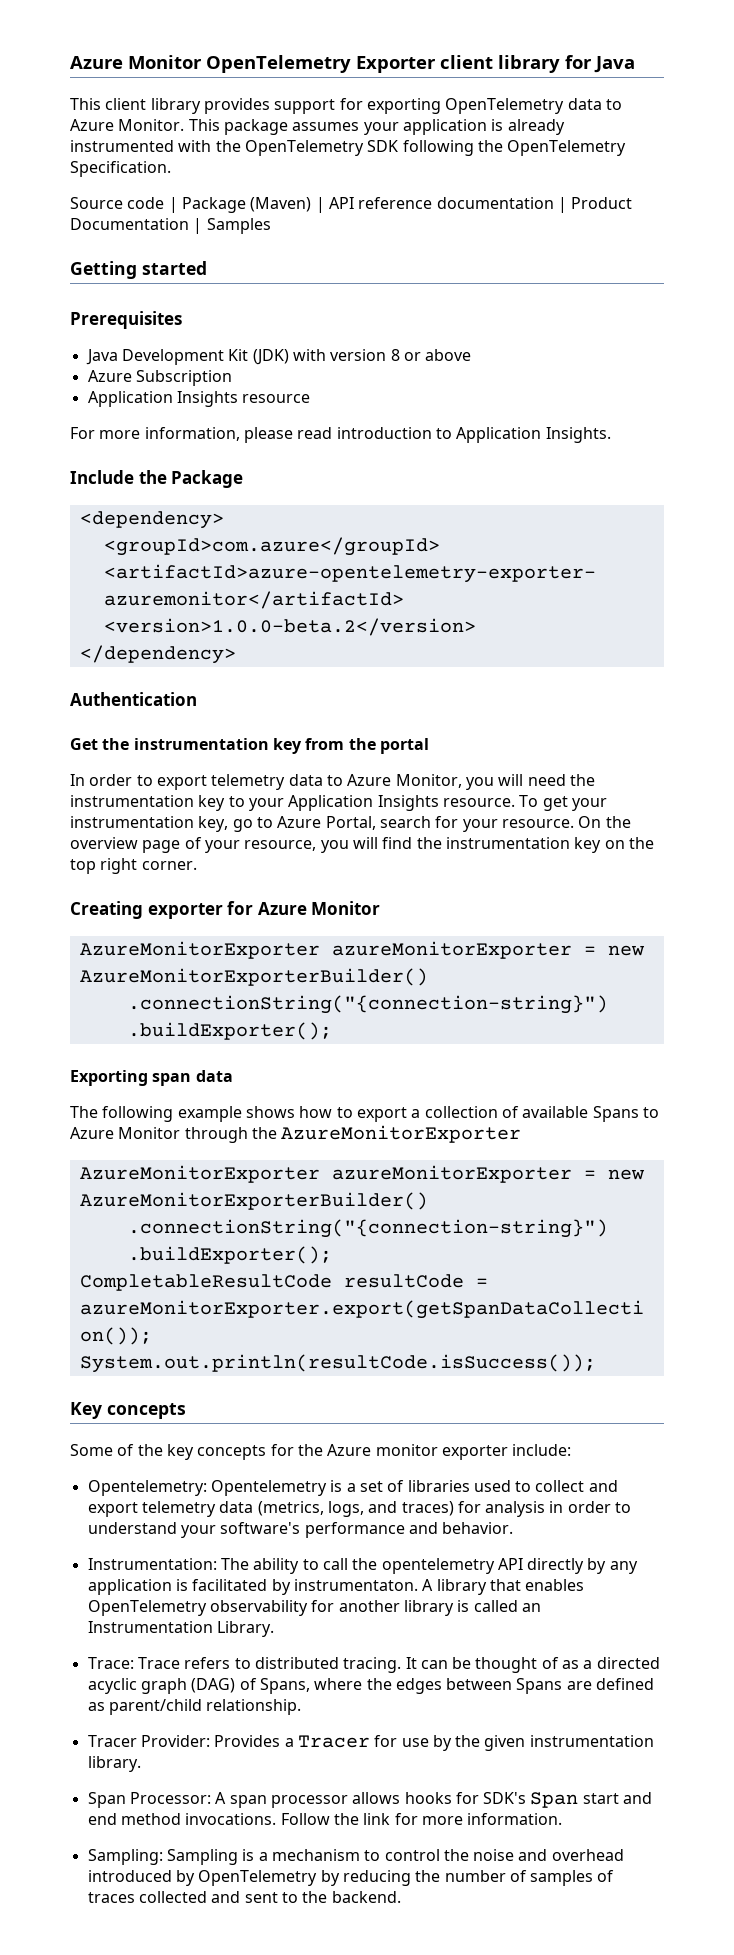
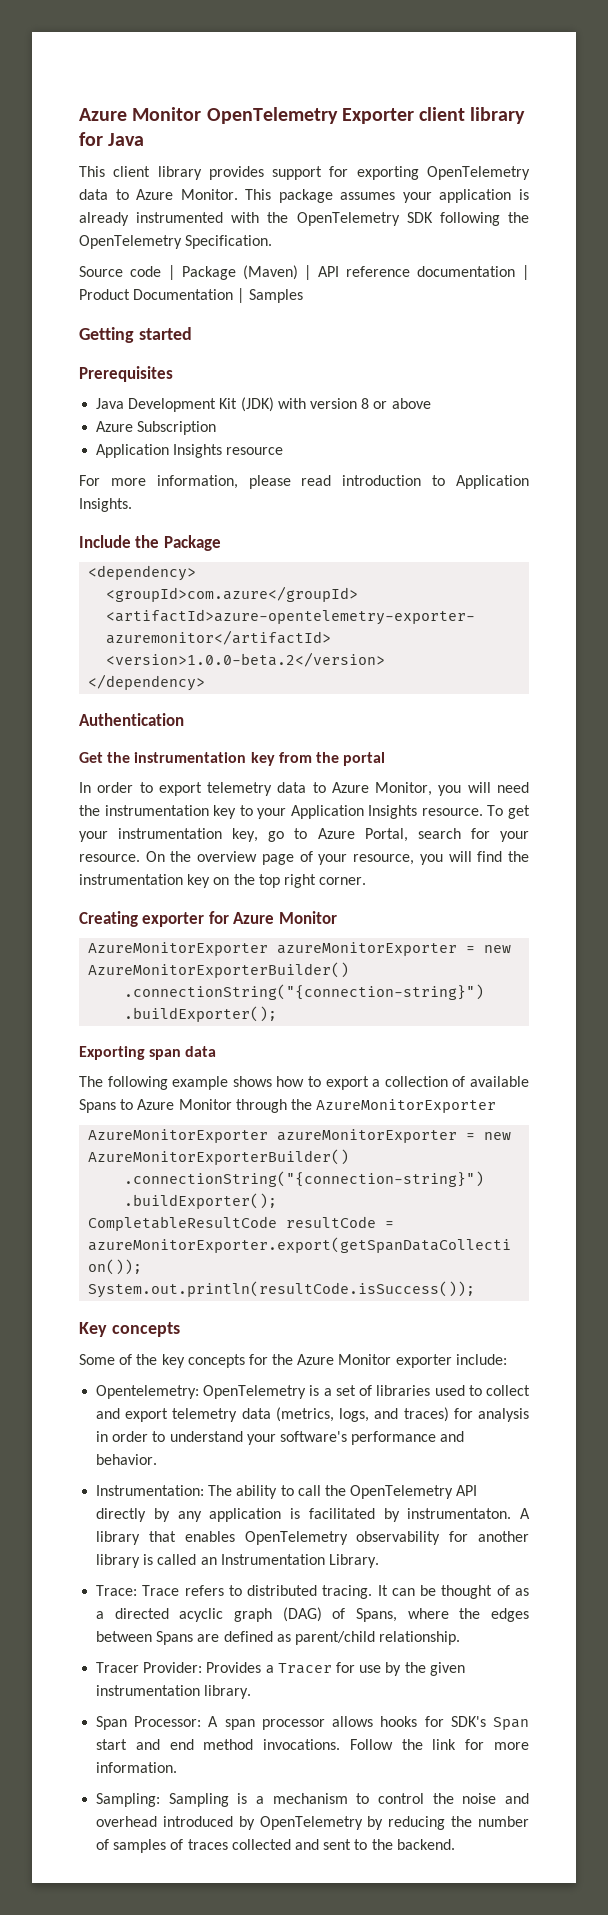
- Some of the key concepts for the Azure monitor exporter include:
+ Some of the key concepts for the Azure Monitor exporter include:
- Opentelemetry: Opentelemetry is a set of libraries used to collect and export telemetry data (metrics, logs, and traces) for analysis in order to understand your software's performance and behavior.
+ Opentelemetry: OpenTelemetry is a set of libraries used to collect and export telemetry data (metrics, logs, and traces) for analysis in order to understand your software's performance and behavior.
- Instrumentation: The ability to call the opentelemetry API directly by any application is facilitated by instrumentaton.
+ Instrumentation: The ability to call the OpenTelemetry API directly by any application is facilitated by instrumentaton.

